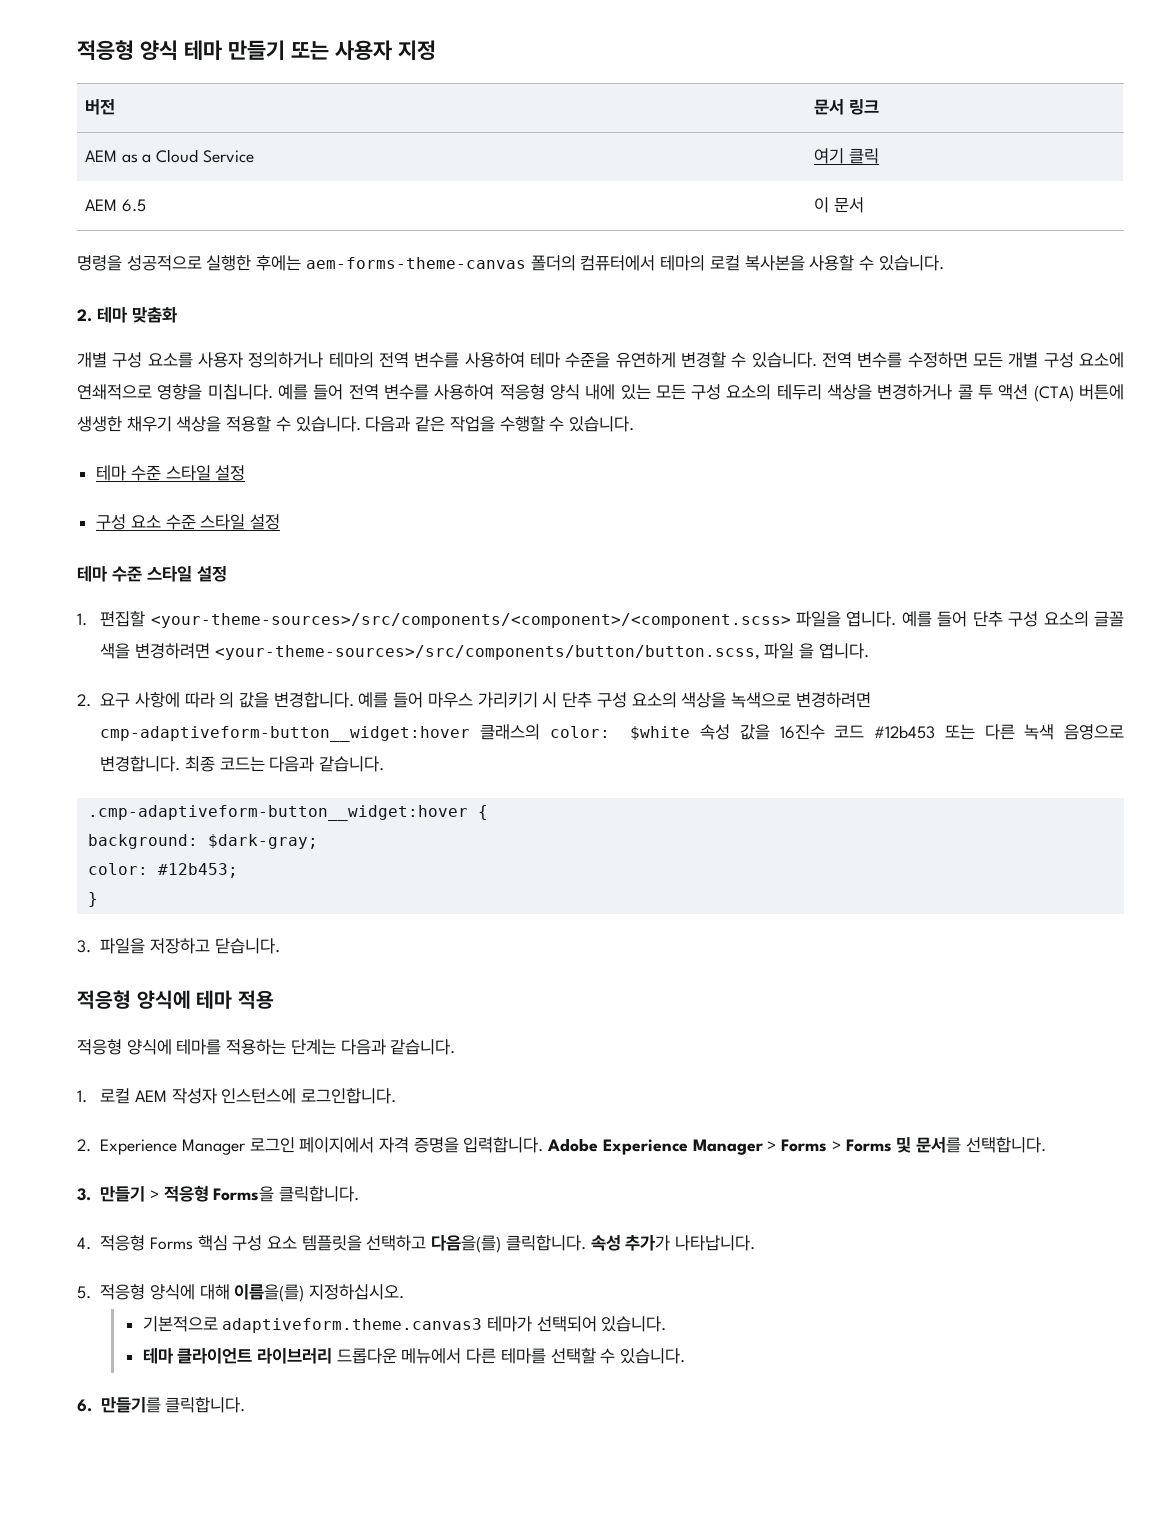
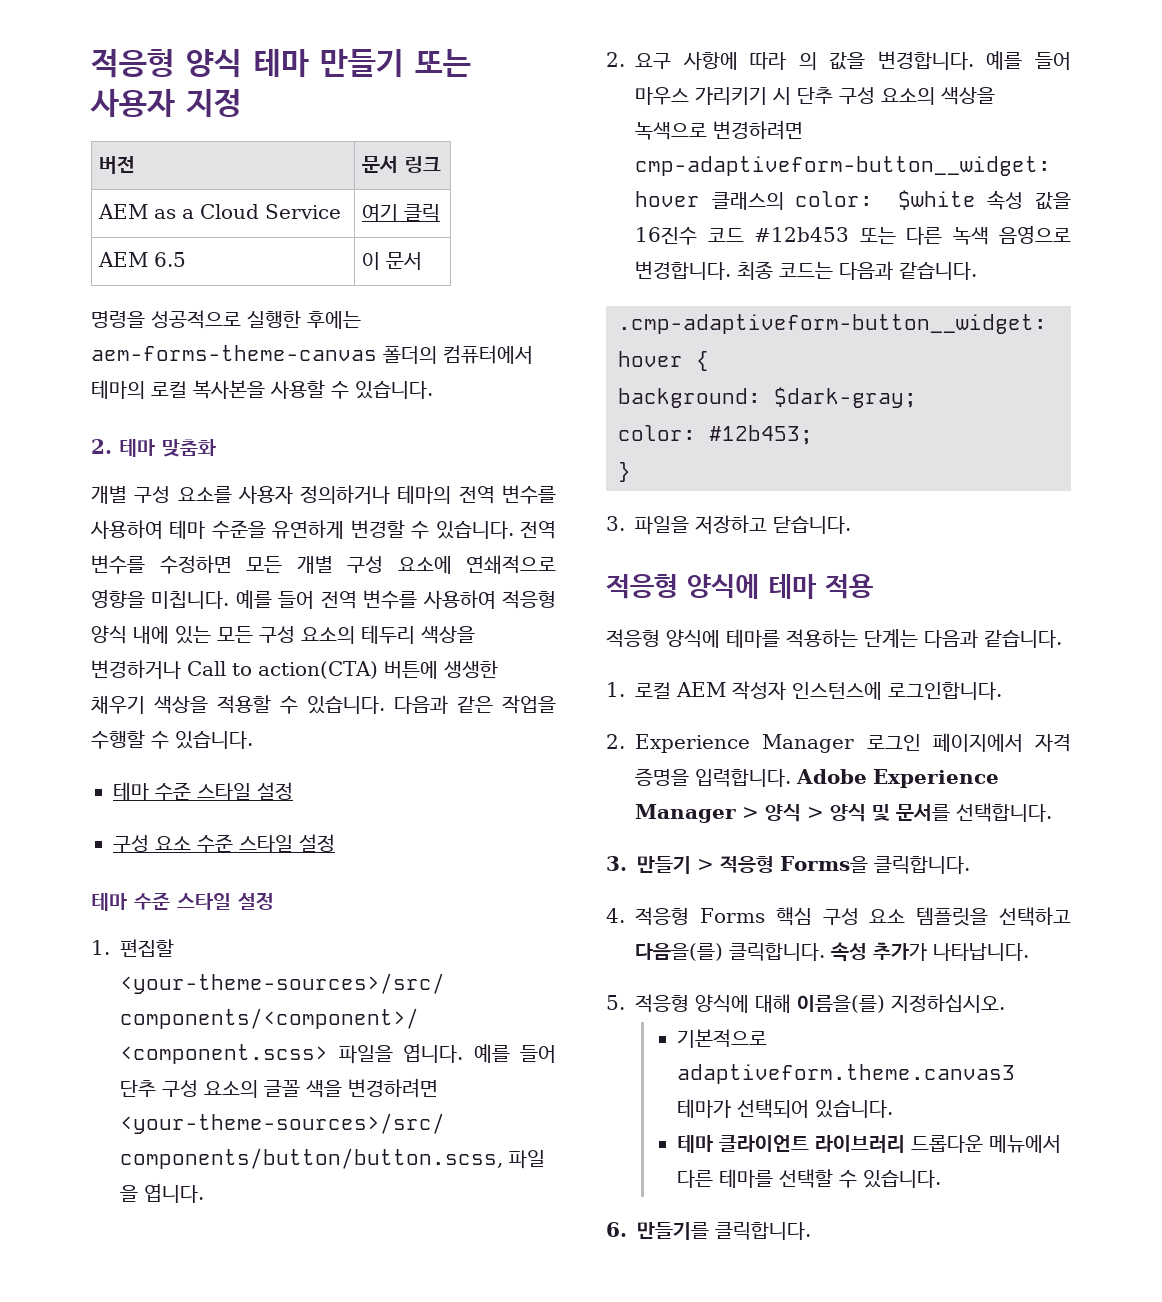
- 예를 들어 전역 변수를 사용하여 적응형 양식 내에 있는 모든 구성 요소의 테두리 색상을 변경하거나 콜 투 액션 (CTA) 버튼에 생생한 채우기 색상을 적용할 수 있습니다.
+ 예를 들어 전역 변수를 사용하여 적응형 양식 내에 있는 모든 구성 요소의 테두리 색상을 변경하거나 Call to action(CTA) 버튼에 생생한 채우기 색상을 적용할 수 있습니다.
- Adobe Experience Manager > Forms > Forms 및 문서를 선택합니다.
+ Adobe Experience Manager > 양식 > 양식 및 문서를 선택합니다.

